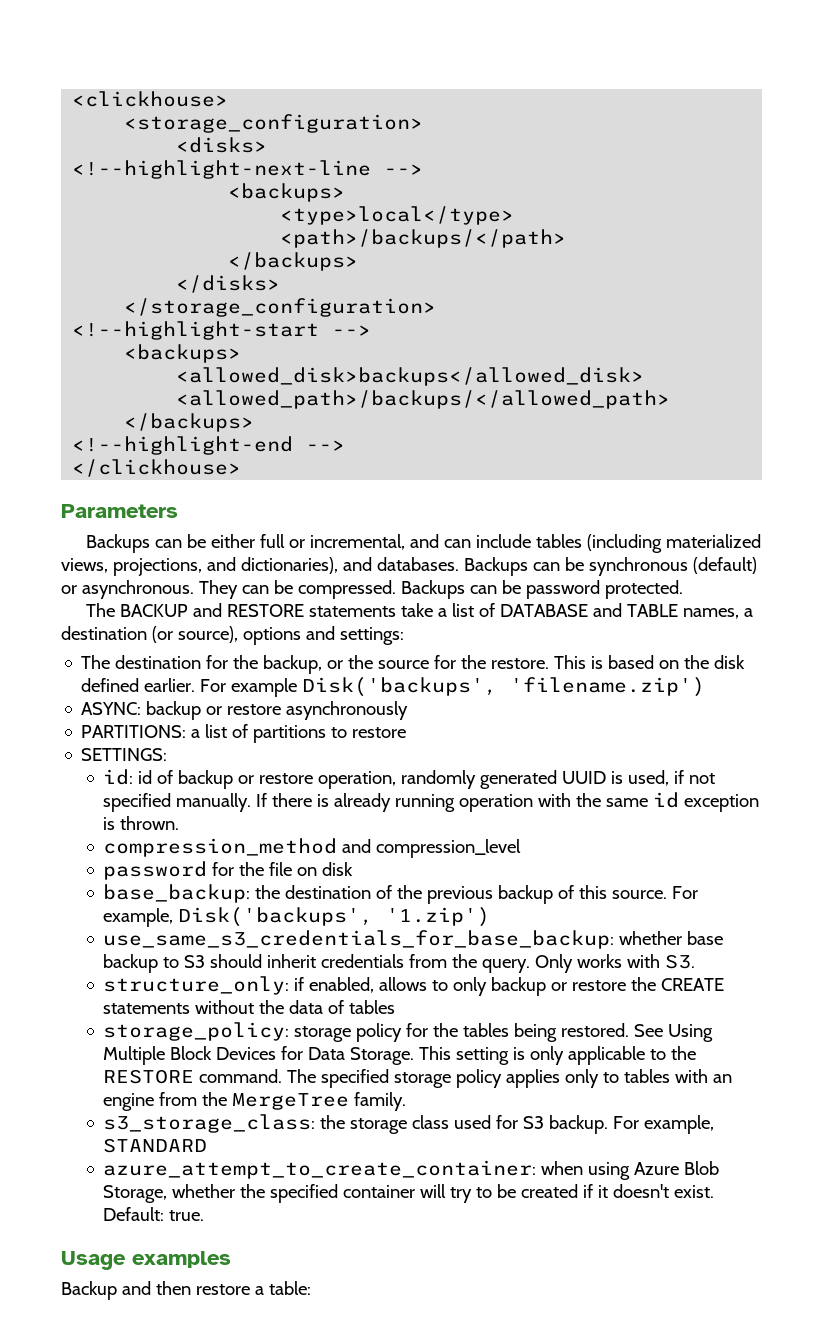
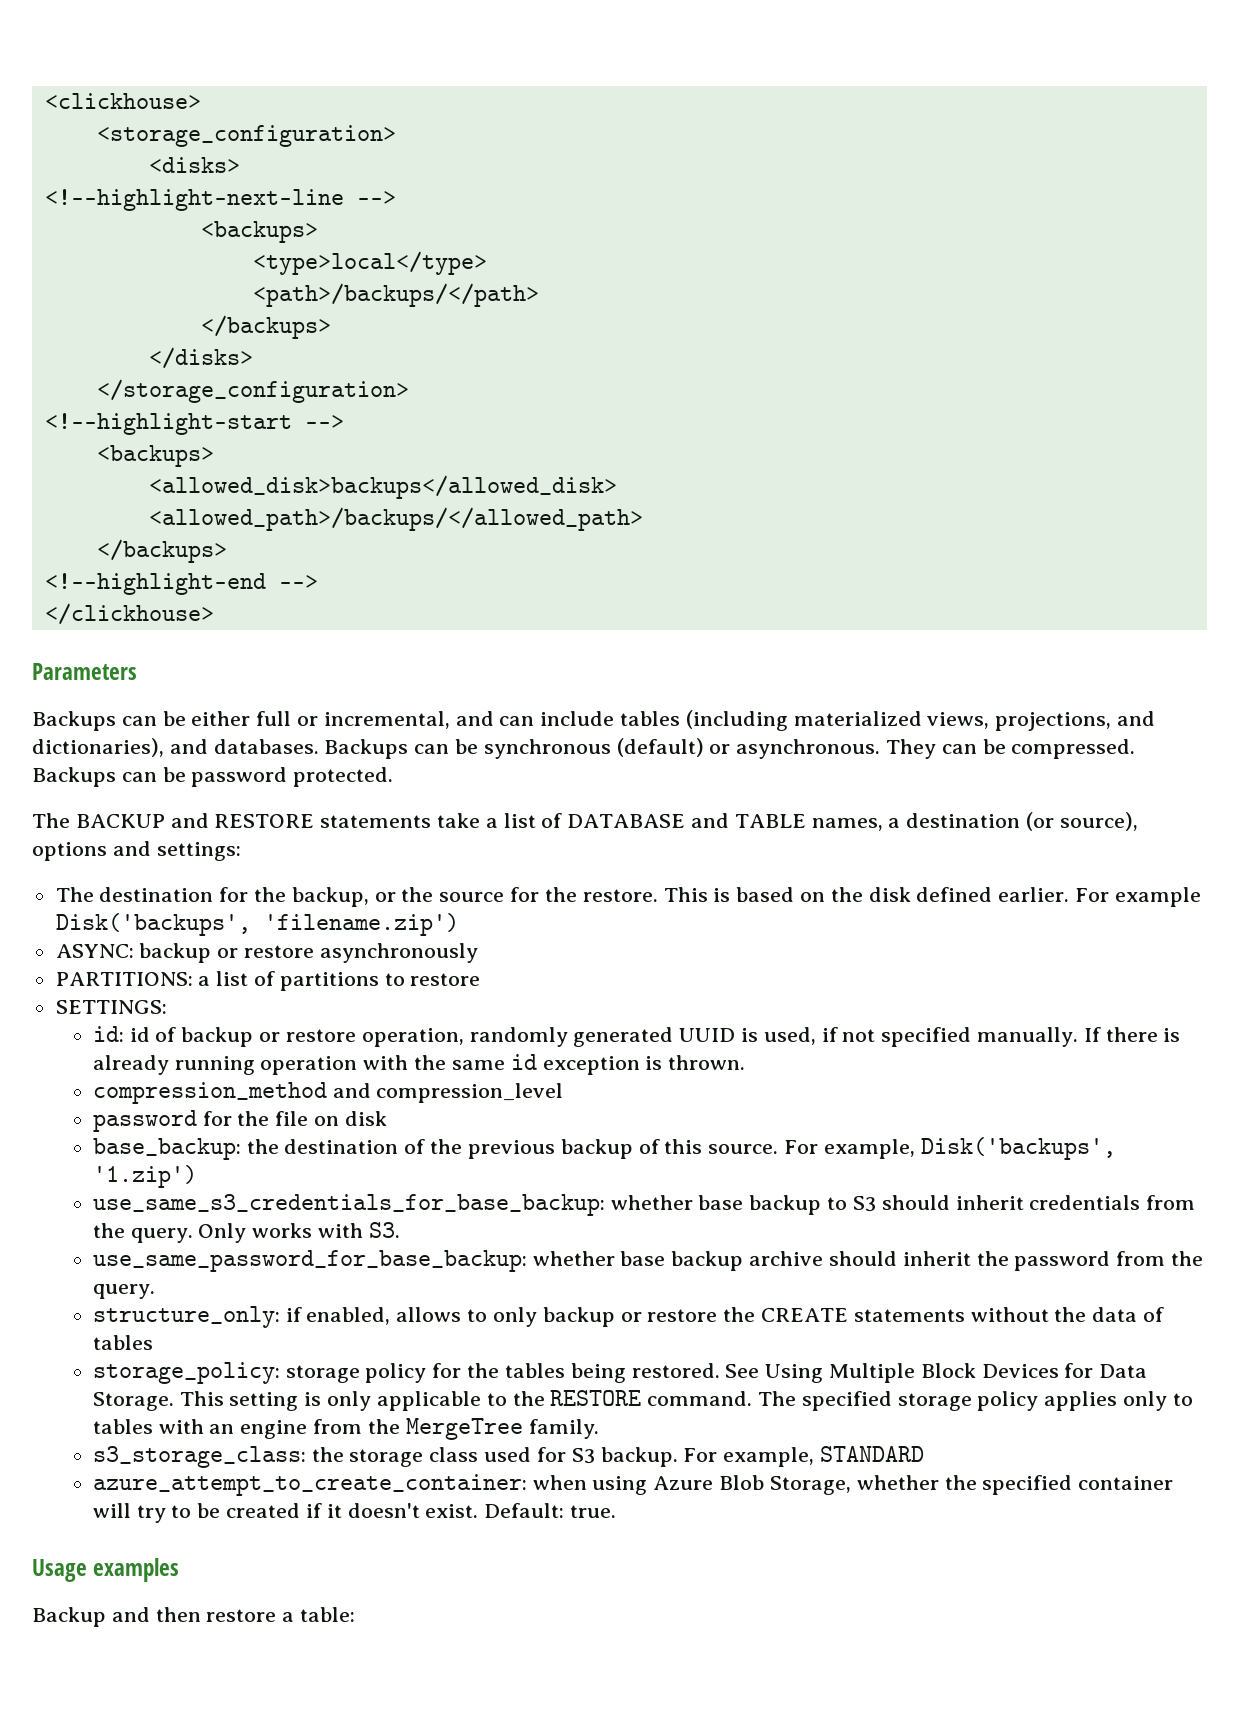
+ use_same_password_for_base_backup: whether base backup archive should inherit the password from the query.

